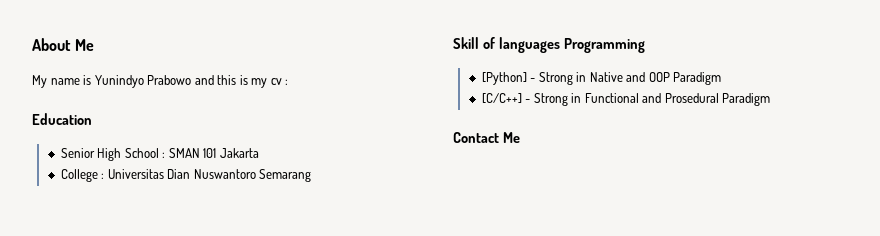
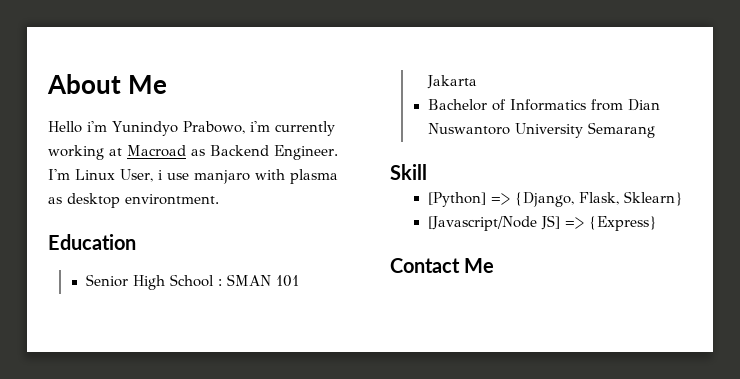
- My name is Yunindyo Prabowo and this is my cv :
+ Hello i'm Yunindyo Prabowo, i'm currently working at Macroad as Backend Engineer. I'm Linux User, i use manjaro with plasma as desktop environtment.
- College : Universitas Dian Nuswantoro Semarang
+ Bachelor of Informatics from Dian Nuswantoro University Semarang
- Skill of languages Programming
- [Python] - Strong in Native and OOP Paradigm
- [C/C++] - Strong in Functional and Prosedural Paradigm
+ Skill
+ [Python] => {Django, Flask, Sklearn}
+ [Javascript/Node JS] => {Express}

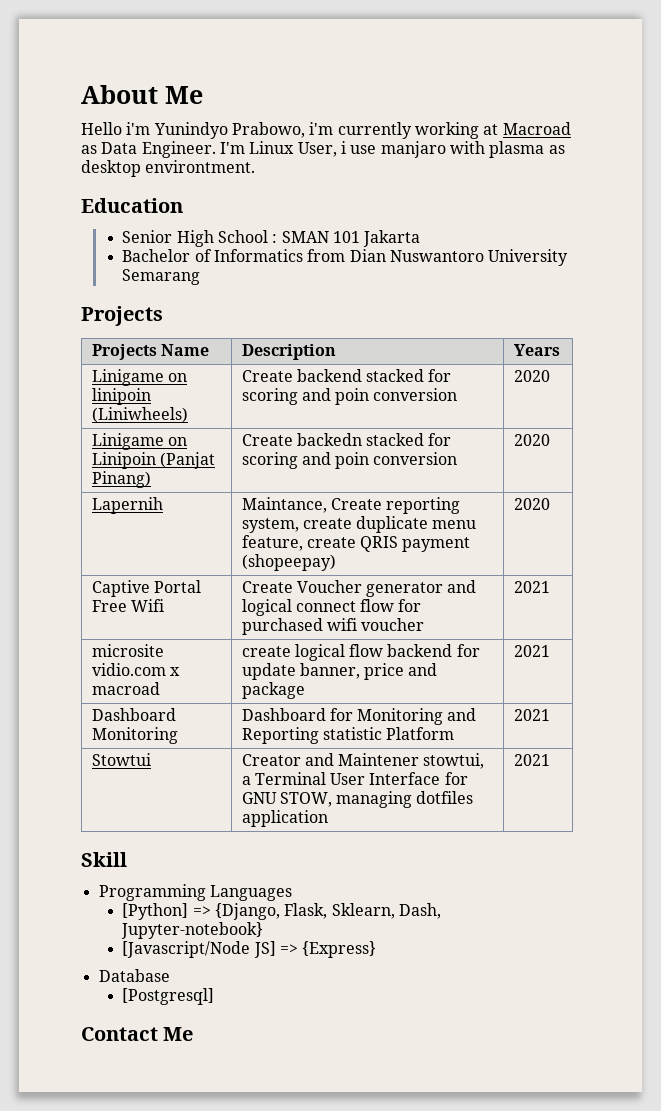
- Hello i'm Yunindyo Prabowo, i'm currently working at Macroad as Backend Engineer.
+ Hello i'm Yunindyo Prabowo, i'm currently working at Macroad as Data Engineer.
  Bachelor of Informatics from Dian Nuswantoro University Semarang
+ Projects
+ Projects Name | Description | Years
+ Linigame on linipoin (Liniwheels) | Create backend stacked for scoring and poin conversion | 2020
+ Linigame on Linipoin (Panjat Pinang) | Create backedn stacked for scoring and poin conversion | 2020
+ Lapernih | Maintance, Create reporting system, create duplicate menu feature, create QRIS payment (shopeepay) | 2020
+ Captive Portal Free Wifi | Create Voucher generator and logical connect flow for purchased wifi voucher | 2021
+ microsite vidio.com x macroad | create logical flow backend for update banner, price and package | 2021
+ Dashboard Monitoring | Dashboard for Monitoring and Reporting statistic Platform | 2021
+ Stowtui | Creator and Maintener stowtui, a Terminal User Interface for GNU STOW, managing dotfiles application | 2021
+ Programming Languages
- [Python] => {Django, Flask, Sklearn}
+ [Python] => {Django, Flask, Sklearn, Dash, Jupyter-notebook}
+ Database
+ [Postgresql]

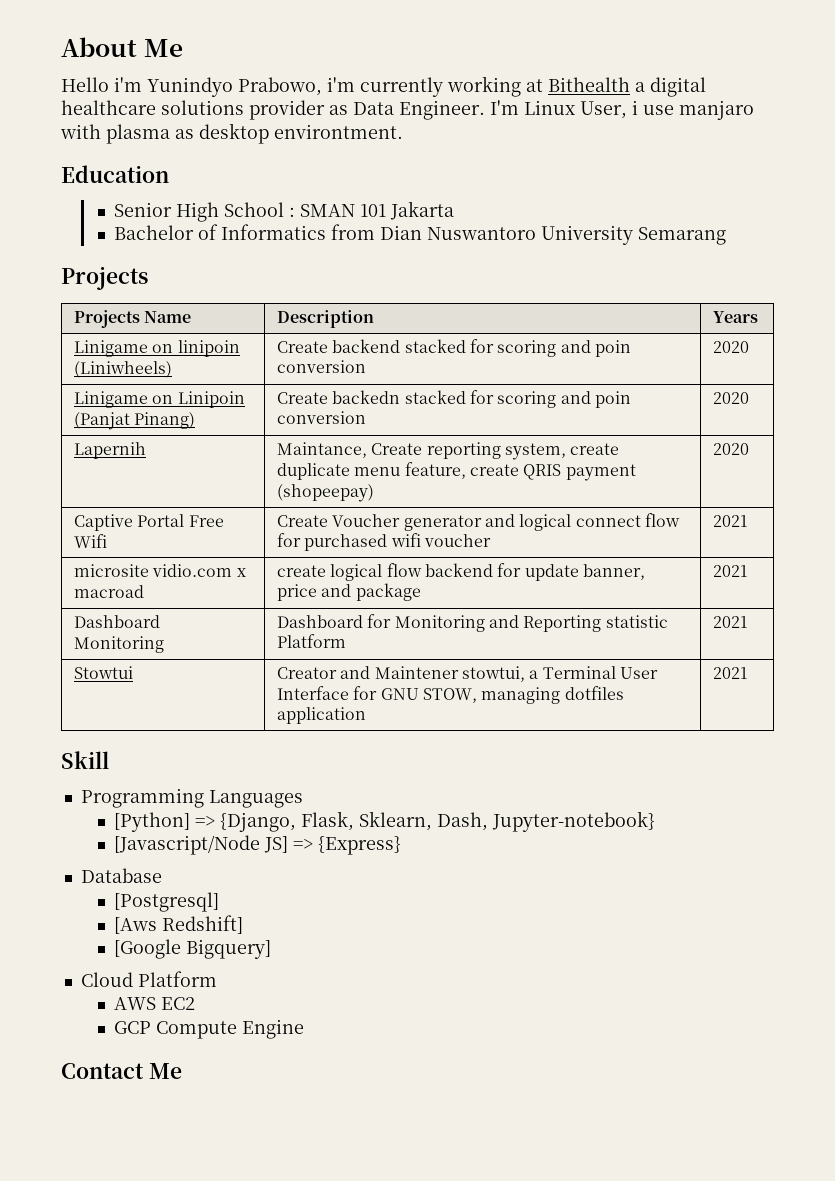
- Hello i'm Yunindyo Prabowo, i'm currently working at Macroad as Data Engineer.
+ Hello i'm Yunindyo Prabowo, i'm currently working at Bithealth a digital healthcare solutions provider as Data Engineer.
+ [Aws Redshift]
+ [Google Bigquery]
+ Cloud Platform
+ AWS EC2
+ GCP Compute Engine

